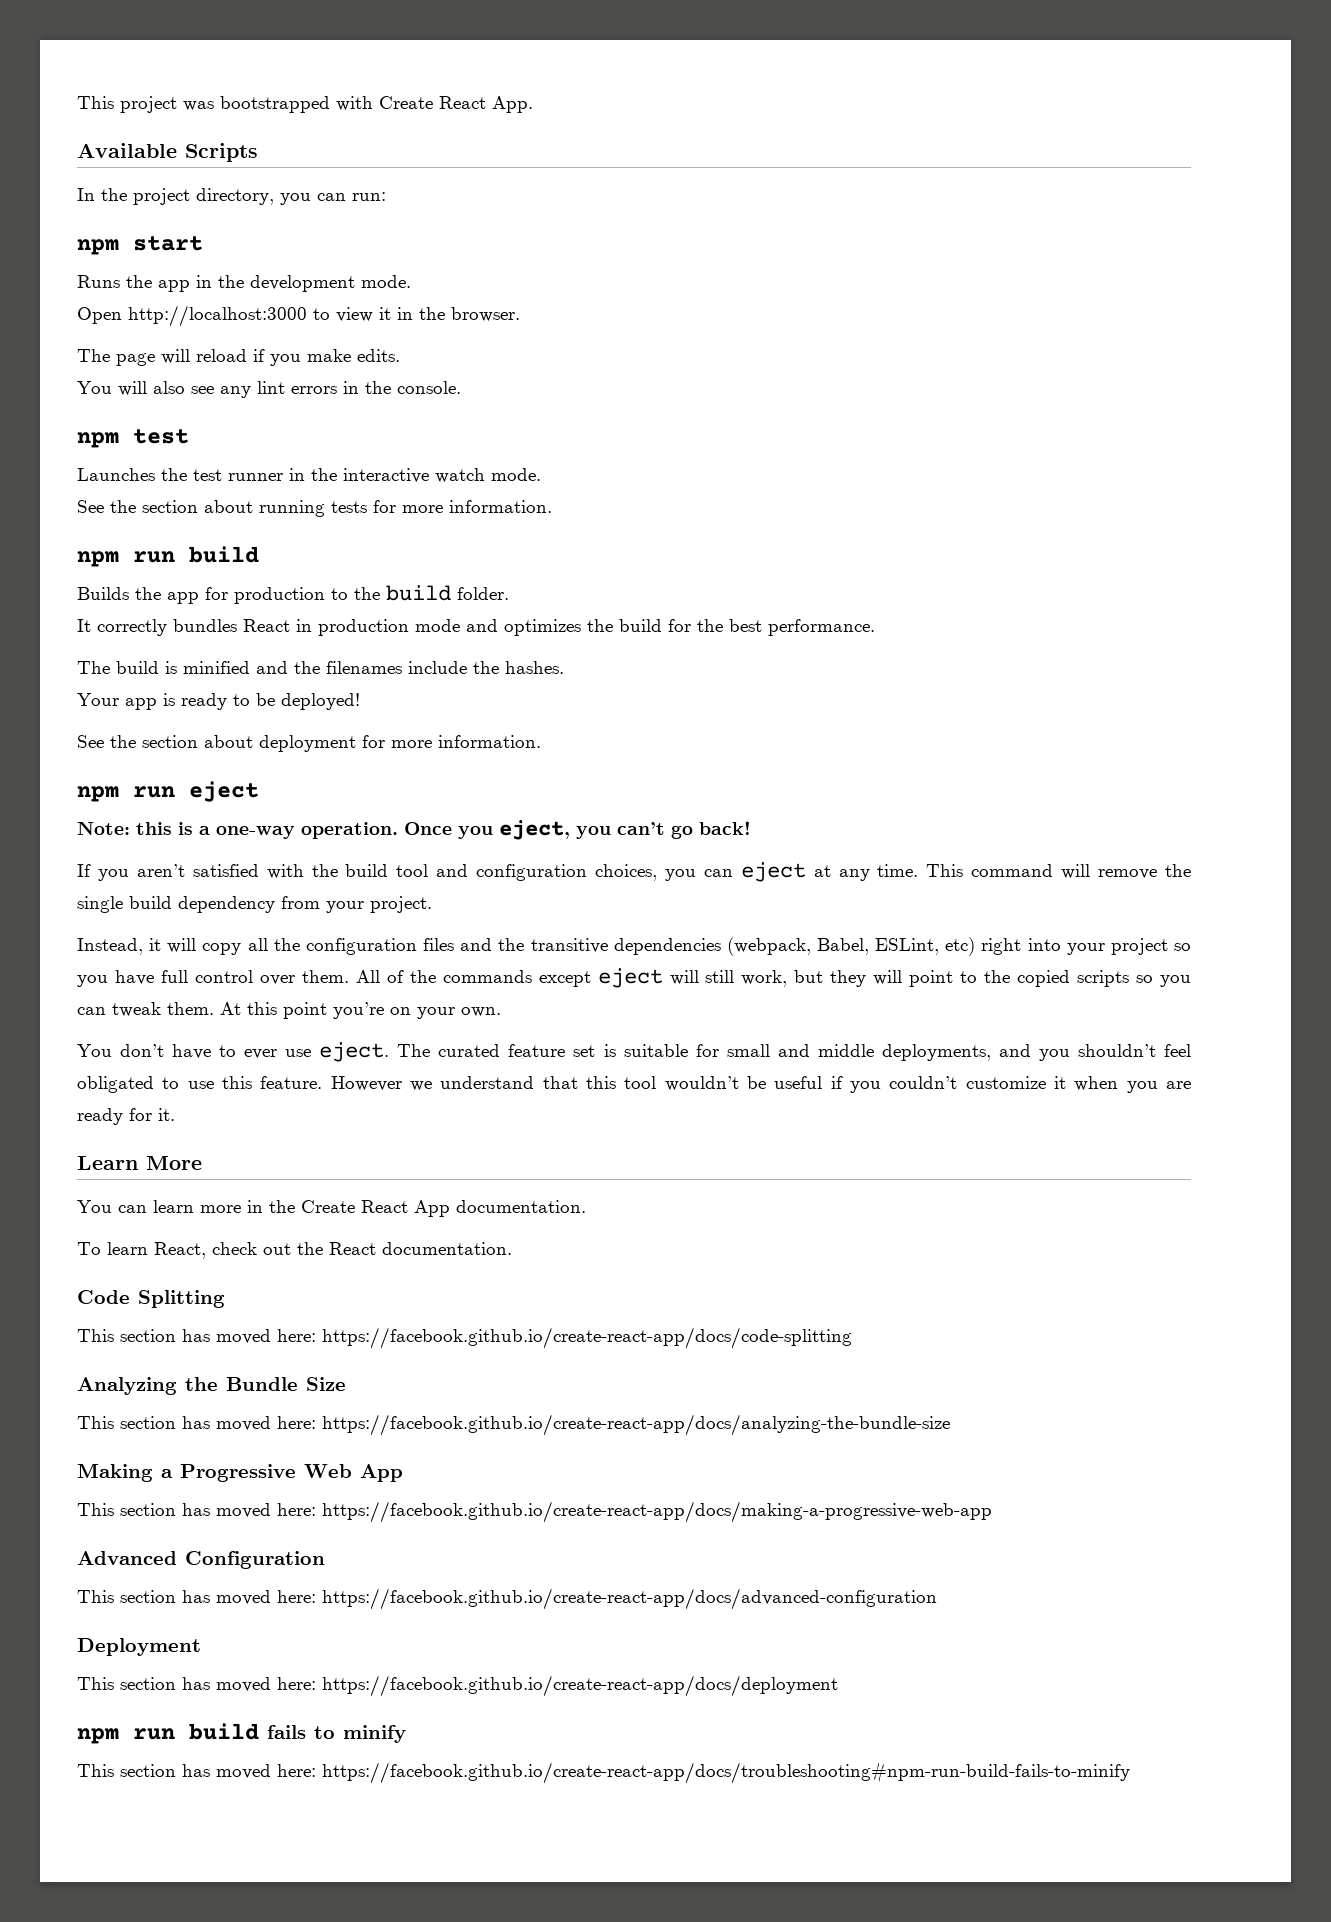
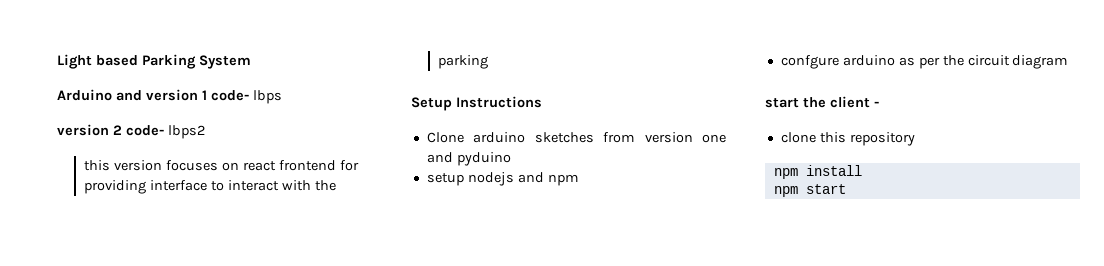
- This project was bootstrapped with Create React App.
- Available Scripts
- In the project directory, you can run:
+ Light based Parking System
+ Arduino and version 1 code- lbps
+ version 2 code- lbps2
+ this version focuses on react frontend for providing interface to interact with the parking
+ Setup Instructions
+ Clone arduino sketches from version one and pyduino
+ setup nodejs and npm
+ confgure arduino as per the circuit diagram
+ start the client -
+ clone this repository
+ npm install
  npm start
- Runs the app in the development mode.
- Open http://localhost:3000 to view it in the browser.
- The page will reload if you make edits.
- You will also see any lint errors in the console.
- npm test
- Launches the test runner in the interactive watch mode.
- See the section about running tests for more information.
- npm run build
- Builds the app for production to the build folder.
- It correctly bundles React in production mode and optimizes the build for the best performance.
- The build is minified and the filenames include the hashes.
- Your app is ready to be deployed!
- See the section about deployment for more information.
- npm run eject
- Note: this is a one-way operation. Once you eject, you can’t go back!
- If you aren’t satisfied with the build tool and configuration choices, you can eject at any time. This command will remove the single build dependency from your project.
- Instead, it will copy all the configuration files and the transitive dependencies (webpack, Babel, ESLint, etc) right into your project so you have full control over them. All of the commands except eject will still work, but they will point to the copied scripts so you can tweak them. At this point you’re on your own.
- You don’t have to ever use eject. The curated feature set is suitable for small and middle deployments, and you shouldn’t feel obligated to use this feature. However we understand that this tool wouldn’t be useful if you couldn’t customize it when you are ready for it.
- Learn More
- You can learn more in the Create React App documentation.
- To learn React, check out the React documentation.
- Code Splitting
- This section has moved here: https://facebook.github.io/create-react-app/docs/code-splitting
- Analyzing the Bundle Size
- This section has moved here: https://facebook.github.io/create-react-app/docs/analyzing-the-bundle-size
- Making a Progressive Web App
- This section has moved here: https://facebook.github.io/create-react-app/docs/making-a-progressive-web-app
- Advanced Configuration
- This section has moved here: https://facebook.github.io/create-react-app/docs/advanced-configuration
- Deployment
- This section has moved here: https://facebook.github.io/create-react-app/docs/deployment
- npm run build fails to minify
- This section has moved here: https://facebook.github.io/create-react-app/docs/troubleshooting#npm-run-build-fails-to-minify

